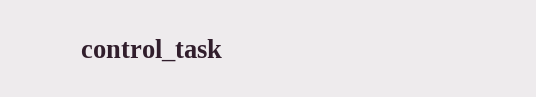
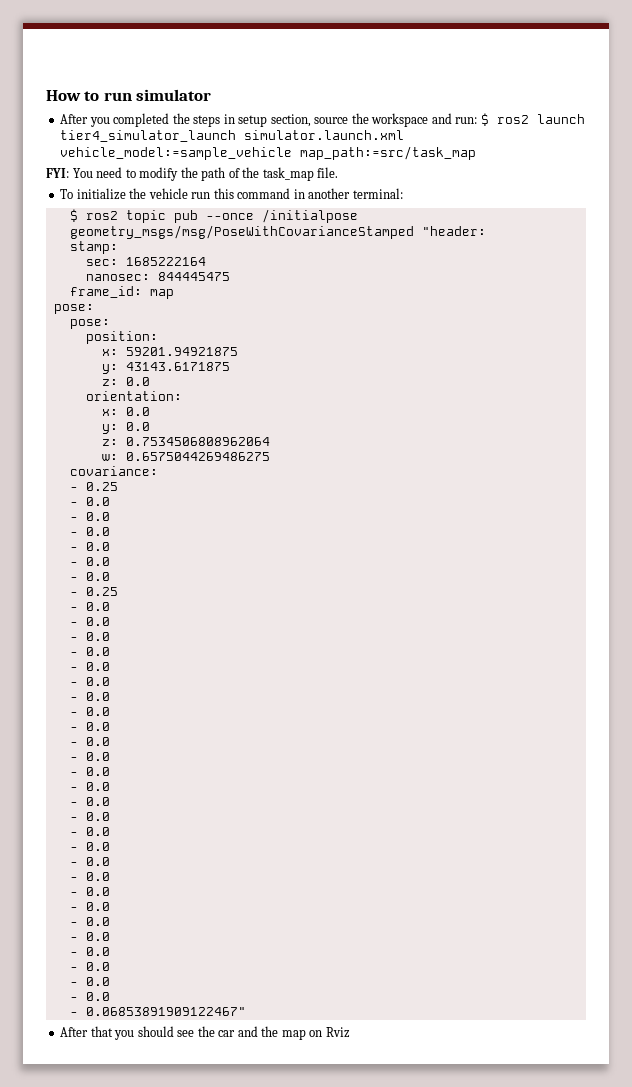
- control_task
+ How to run simulator
+ After you completed the steps in setup section, source the workspace and run: $ ros2 launch tier4_simulator_launch simulator.launch.xml vehicle_model:=sample_vehicle map_path:=src/task_map
+ FYI: You need to modify the path of the task_map file.
+ To initialize the vehicle run this command in another terminal:
+ $ ros2 topic pub --once /initialpose geometry_msgs/msg/PoseWithCovarianceStamped "header:
+ stamp:
+ sec: 1685222164
+ nanosec: 844445475
+ frame_id: map
+ pose:
+ pose:
+ position:
+ x: 59201.94921875
+ y: 43143.6171875
+ z: 0.0
+ orientation:
+ x: 0.0
+ y: 0.0
+ z: 0.7534506808962064
+ w: 0.6575044269486275
+ covariance:
+ - 0.25
+ - 0.0
+ - 0.0
+ - 0.0
+ - 0.0
+ - 0.0
+ - 0.0
+ - 0.25
+ - 0.0
+ - 0.0
+ - 0.0
+ - 0.0
+ - 0.0
+ - 0.0
+ - 0.0
+ - 0.0
+ - 0.0
+ - 0.0
+ - 0.0
+ - 0.0
+ - 0.0
+ - 0.0
+ - 0.0
+ - 0.0
+ - 0.0
+ - 0.0
+ - 0.0
+ - 0.0
+ - 0.0
+ - 0.0
+ - 0.0
+ - 0.0
+ - 0.0
+ - 0.0
+ - 0.0
+ - 0.06853891909122467"
+ After that you should see the car and the map on Rviz

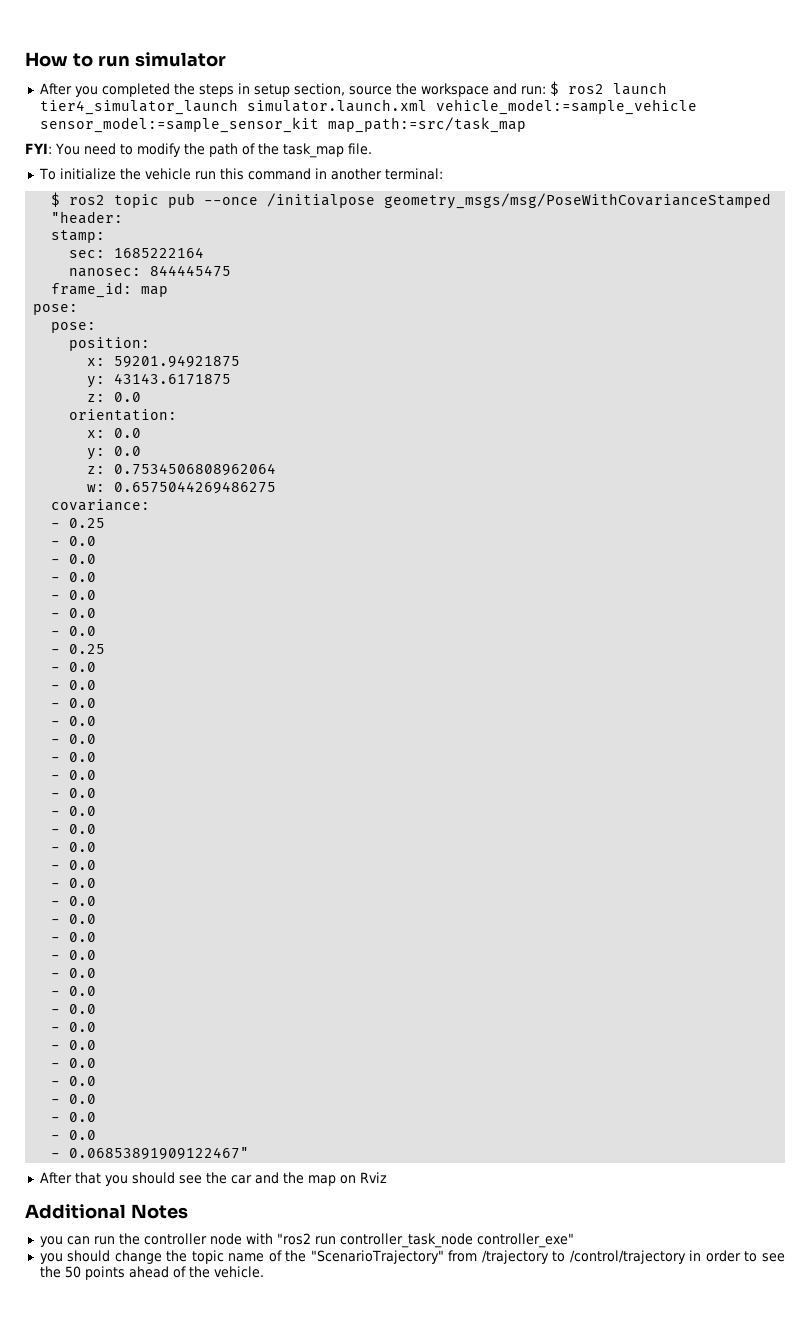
- After you completed the steps in setup section, source the workspace and run: $ ros2 launch tier4_simulator_launch simulator.launch.xml vehicle_model:=sample_vehicle map_path:=src/task_map
+ After you completed the steps in setup section, source the workspace and run: $ ros2 launch tier4_simulator_launch simulator.launch.xml vehicle_model:=sample_vehicle sensor_model:=sample_sensor_kit map_path:=src/task_map
+ Additional Notes
+ you can run the controller node with "ros2 run controller_task_node controller_exe"
+ you should change the topic name of the "ScenarioTrajectory" from /trajectory to /control/trajectory in order to see the 50 points ahead of the vehicle.

